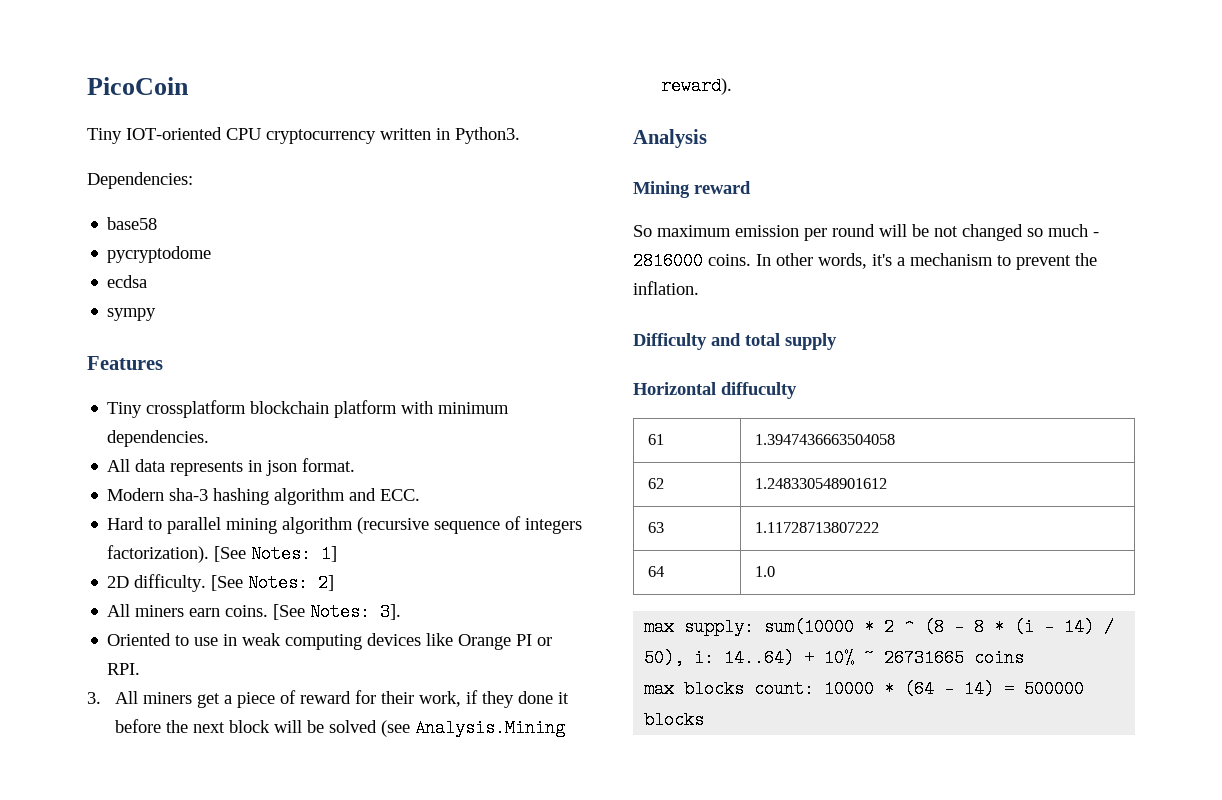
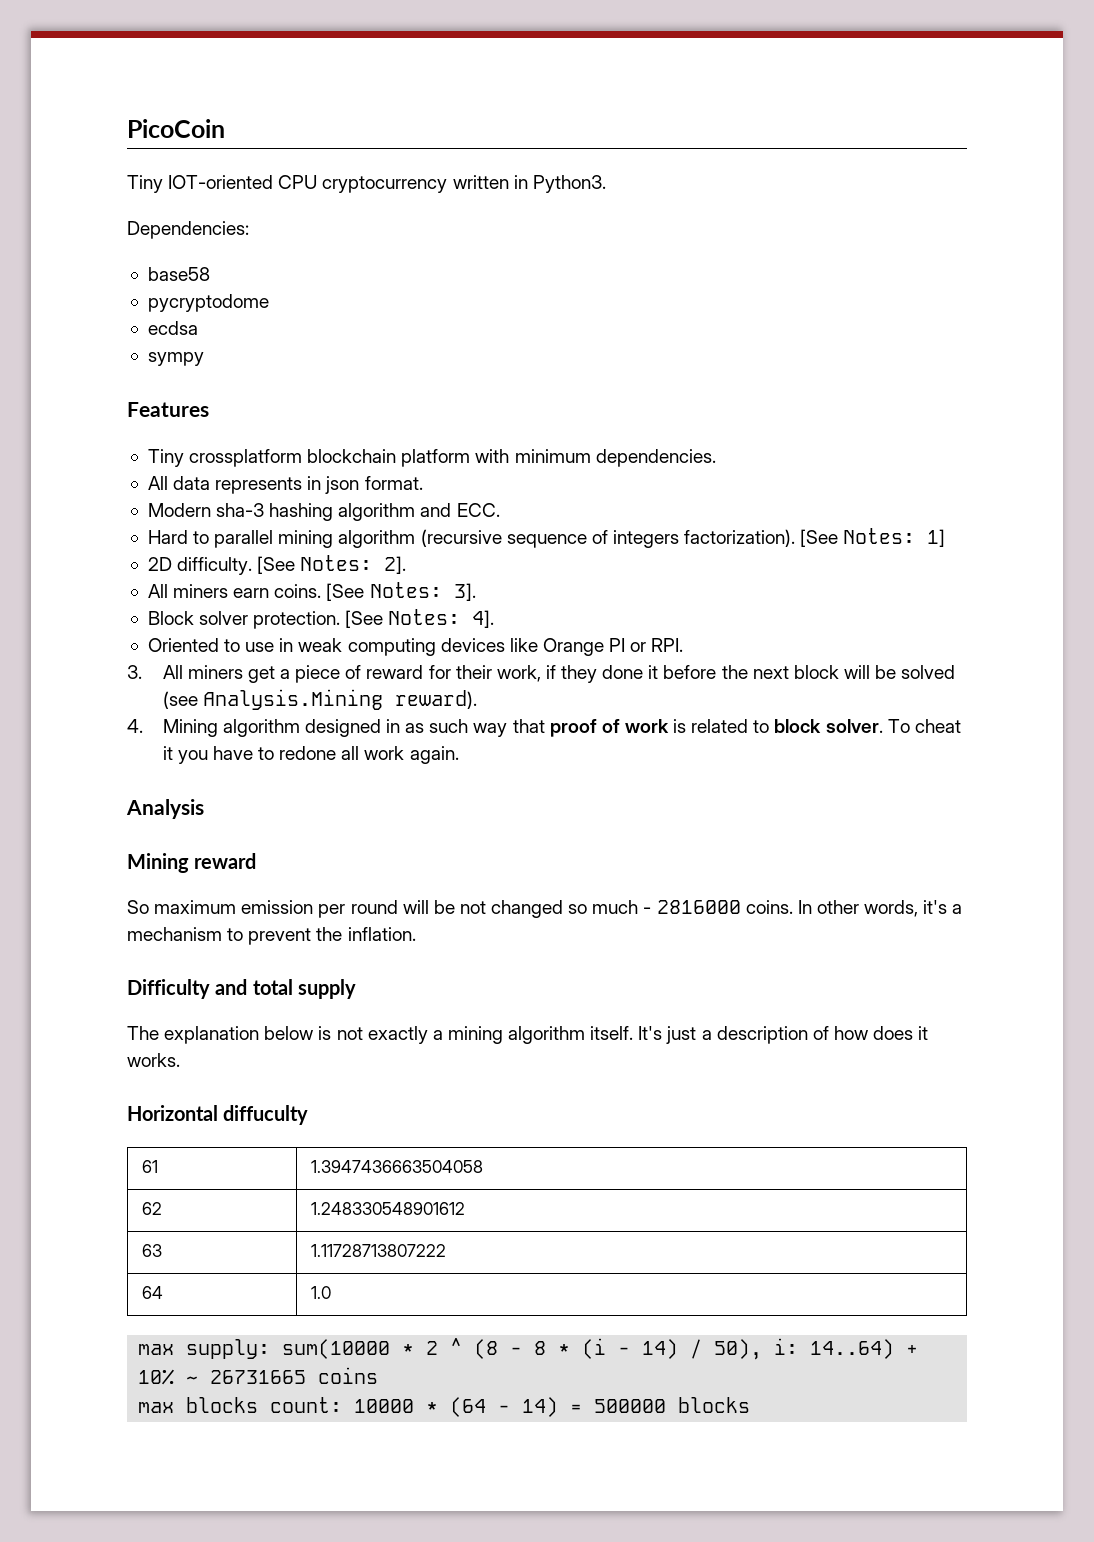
- [See Notes: 2]
+ [See Notes: 2].
+ Block solver protection. [See Notes: 4].
+ 4. Mining algorithm designed in as such way that proof of work is related to block solver. To cheat it you have to redone all work again.
+ The explanation below is not exactly a mining algorithm itself. It's just a description of how does it works.

